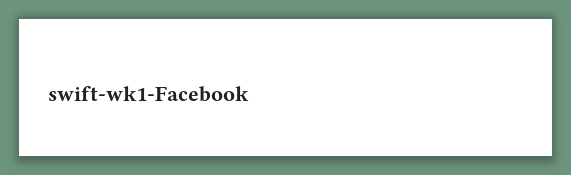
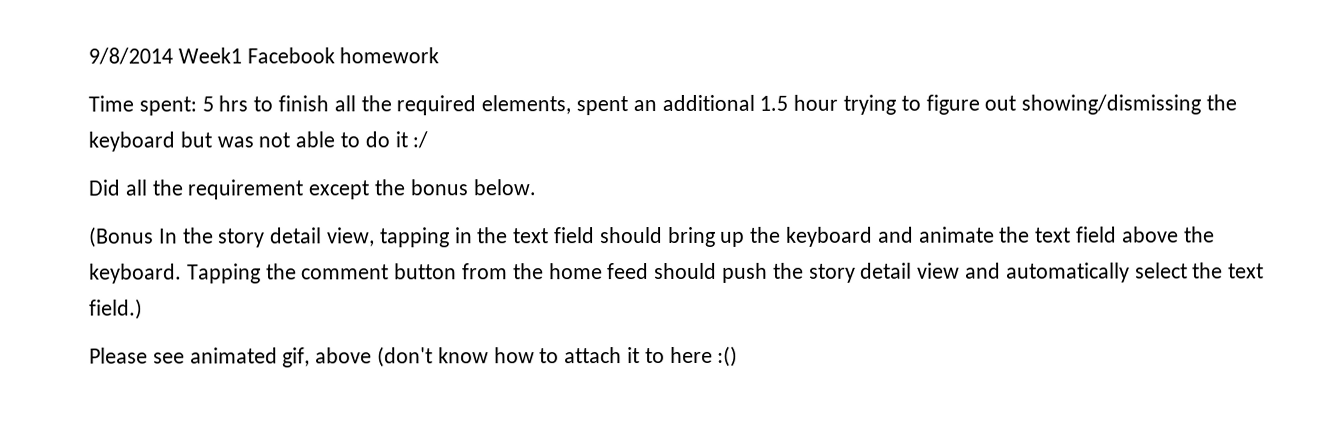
- swift-wk1-Facebook
+ 9/8/2014 Week1 Facebook homework
+ Time spent: 5 hrs to finish all the required elements, spent an additional 1.5 hour trying to figure out showing/dismissing the keyboard but was not able to do it :/
+ Did all the requirement except the bonus below.
+ (Bonus In the story detail view, tapping in the text field should bring up the keyboard and animate the text field above the keyboard. Tapping the comment button from the home feed should push the story detail view and automatically select the text field.)
+ Please see animated gif, above (don't know how to attach it to here :()

